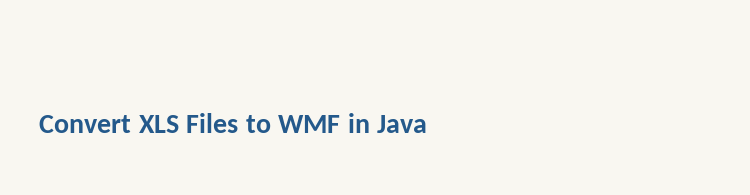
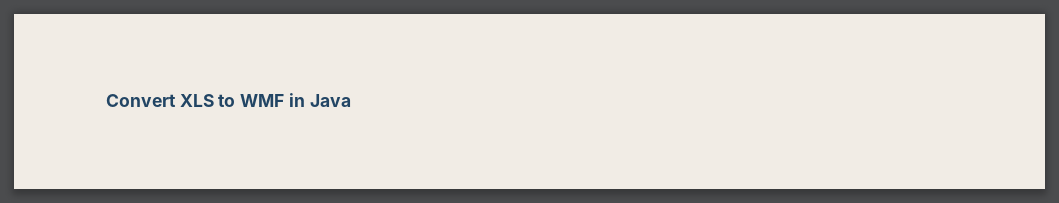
- Convert XLS Files to WMF in Java
+ Convert XLS to WMF in Java

